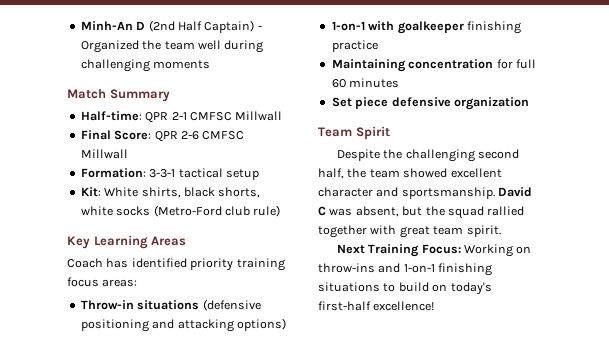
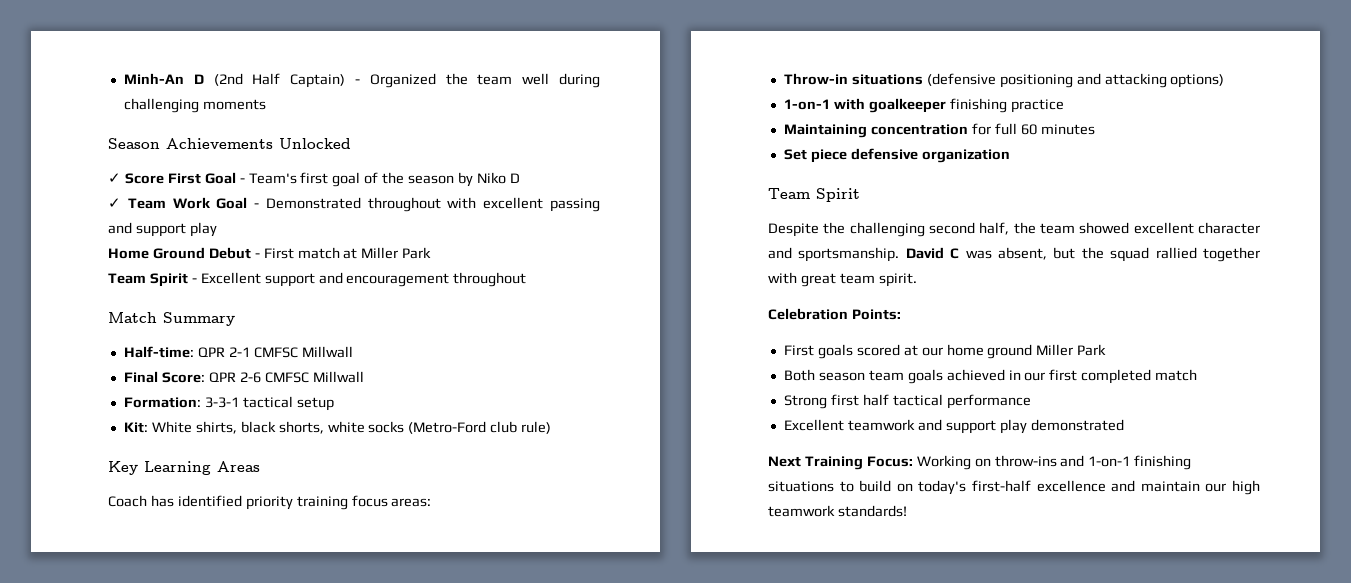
+ Season Achievements Unlocked
+ ✓ Score First Goal - Team's first goal of the season by Niko D
+ ✓ Team Work Goal - Demonstrated throughout with excellent passing and support play
+ Home Ground Debut - First match at Miller Park
+ Team Spirit - Excellent support and encouragement throughout
+ Celebration Points:
+ First goals scored at our home ground Miller Park
+ Both season team goals achieved in our first completed match
+ Strong first half tactical performance
+ Excellent teamwork and support play demonstrated
- Next Training Focus: Working on throw-ins and 1-on-1 finishing situations to build on today's first-half excellence!
+ Next Training Focus: Working on throw-ins and 1-on-1 finishing situations to build on today's first-half excellence and maintain our high teamwork standards!

